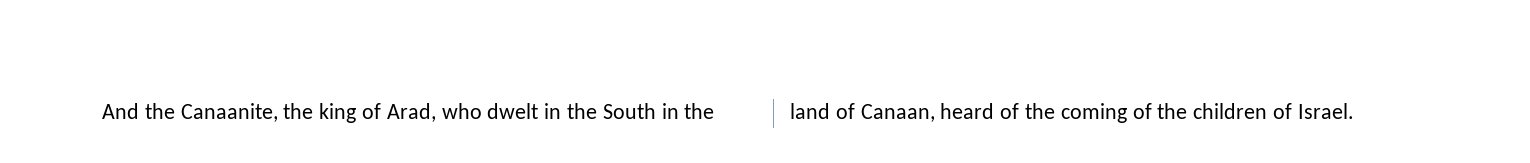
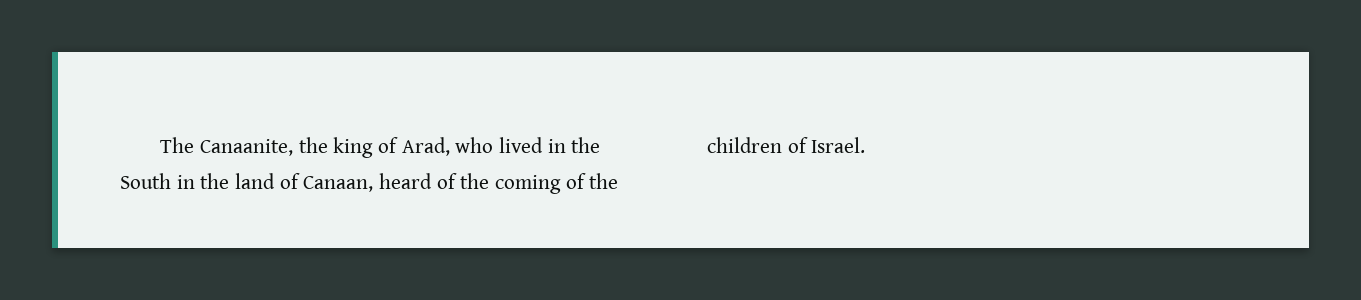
- And the Canaanite, the king of Arad, who dwelt in the South in the land of Canaan, heard of the coming of the children of Israel.
+ The Canaanite, the king of Arad, who lived in the South in the land of Canaan, heard of the coming of the children of Israel.

